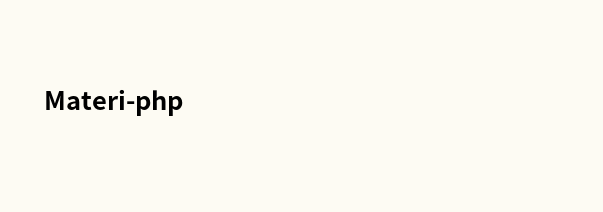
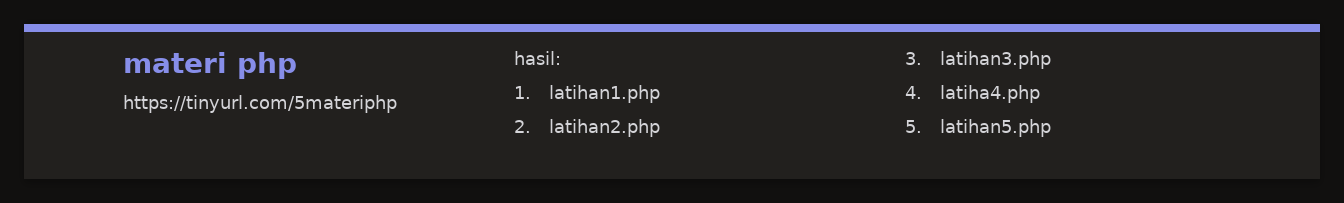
- Materi-php
+ materi php
+ https://tinyurl.com/5materiphp
+ hasil:
+ 1. latihan1.php
+ 2. latihan2.php
+ 3. latihan3.php
+ 4. latiha4.php
+ 5. latihan5.php

